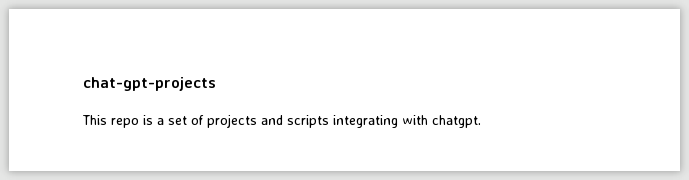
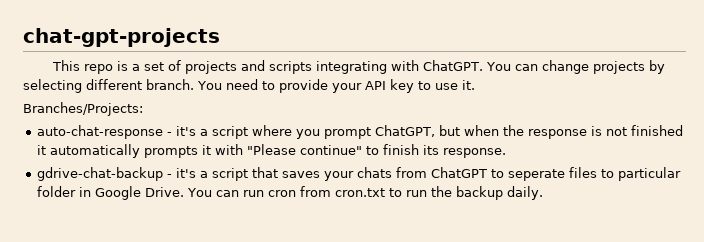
- This repo is a set of projects and scripts integrating with chatgpt.
+ This repo is a set of projects and scripts integrating with ChatGPT. You can change projects by selecting different branch. You need to provide your API key to use it.
+ Branches/Projects:
+ auto-chat-response - it's a script where you prompt ChatGPT, but when the response is not finished it automatically prompts it with "Please continue" to finish its response.
+ gdrive-chat-backup - it's a script that saves your chats from ChatGPT to seperate files to particular folder in Google Drive. You can run cron from cron.txt to run the backup daily.

